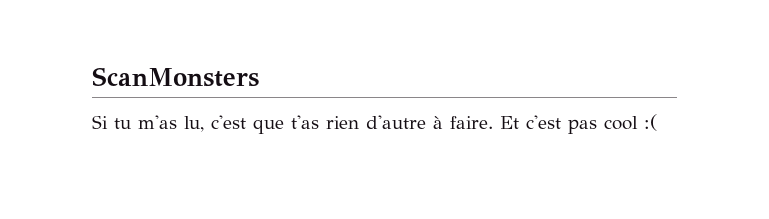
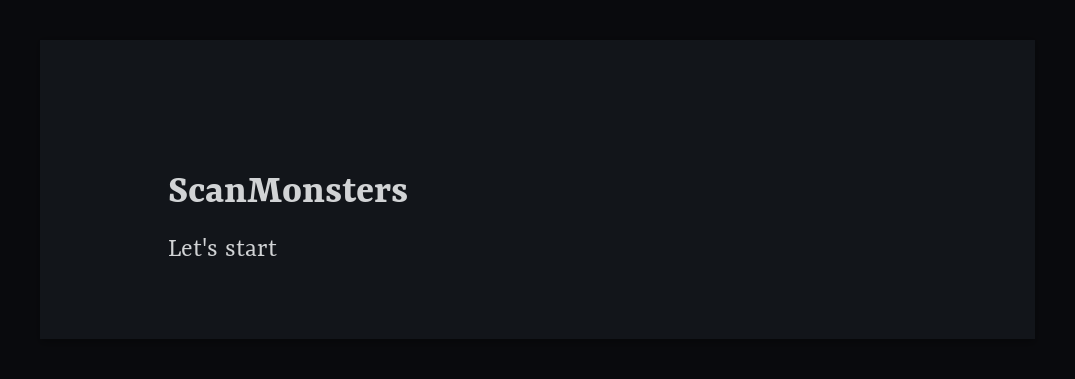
- Si tu m'as lu, c'est que t'as rien d'autre à faire. Et c'est pas cool :(
+ Let's start

